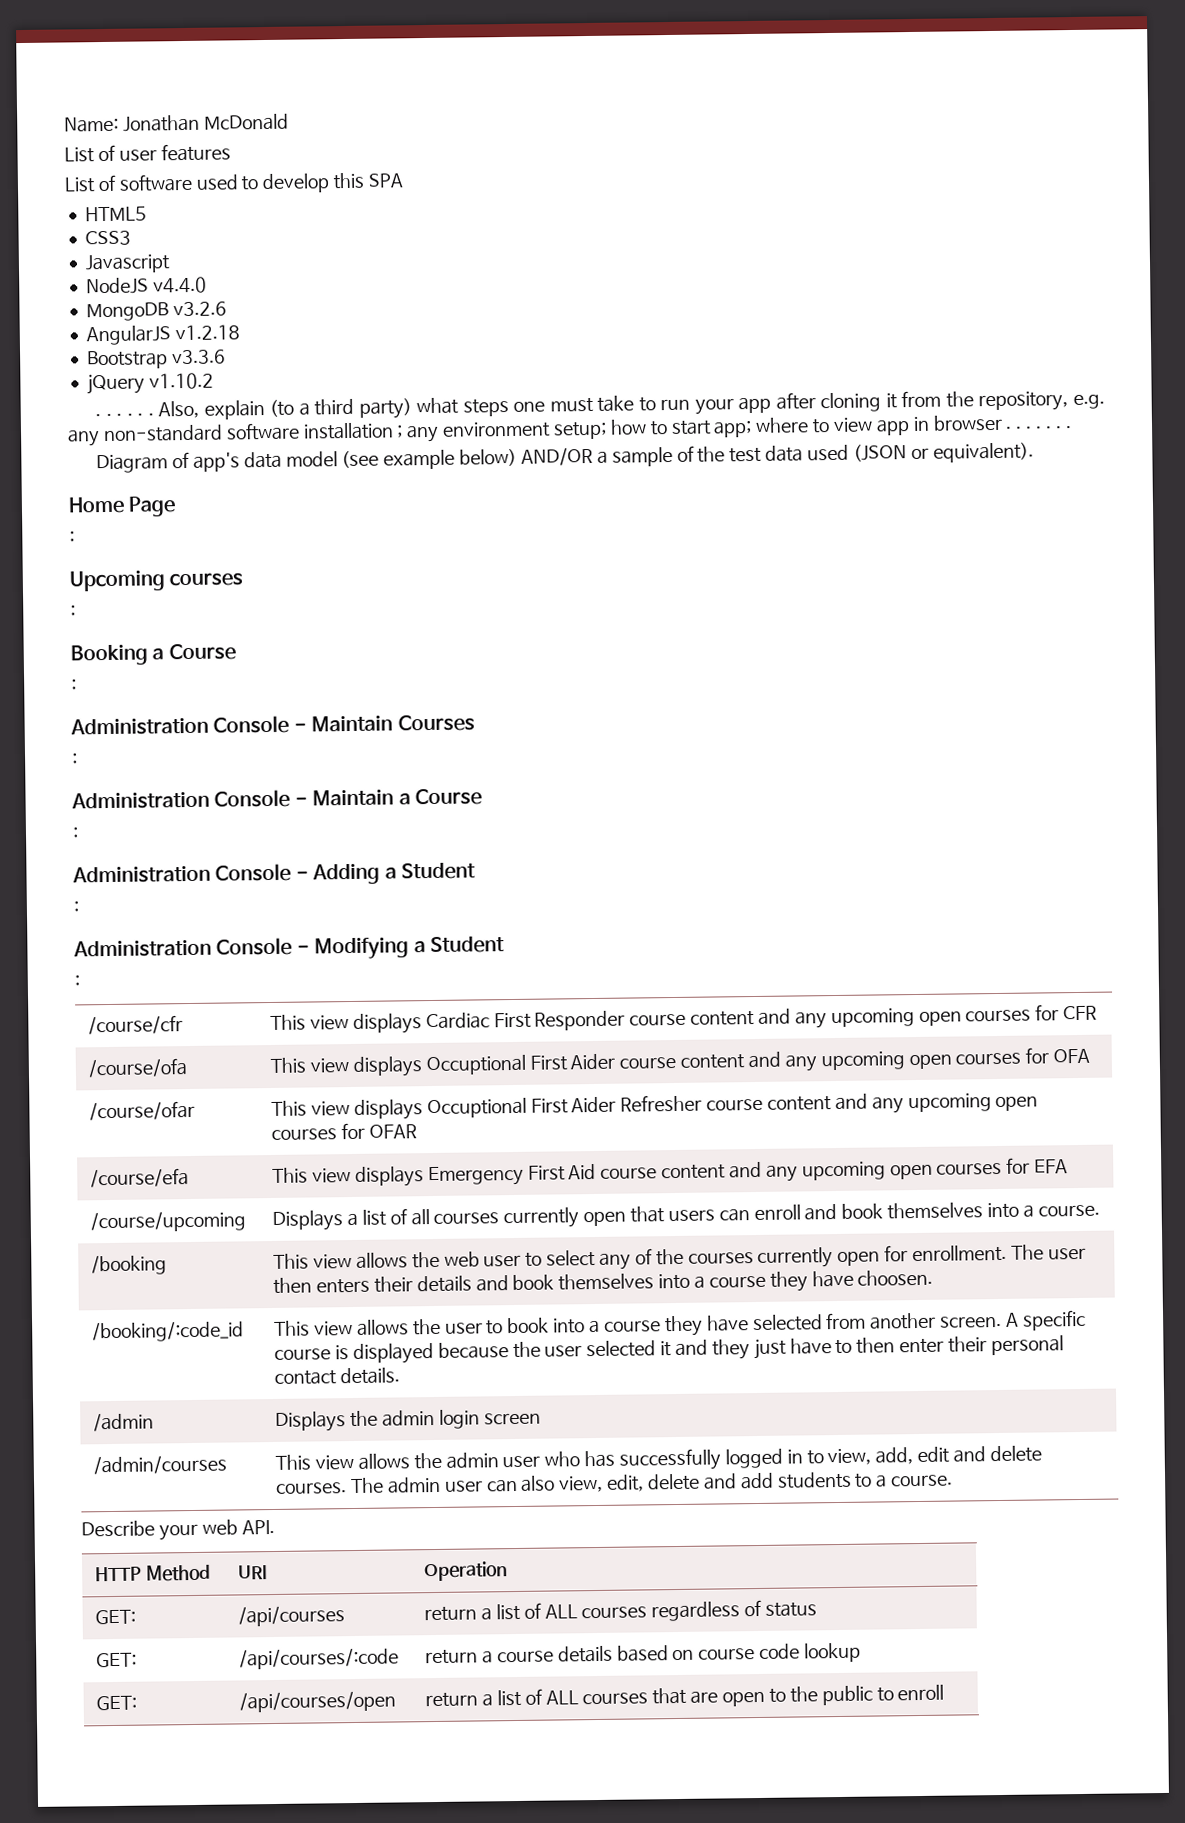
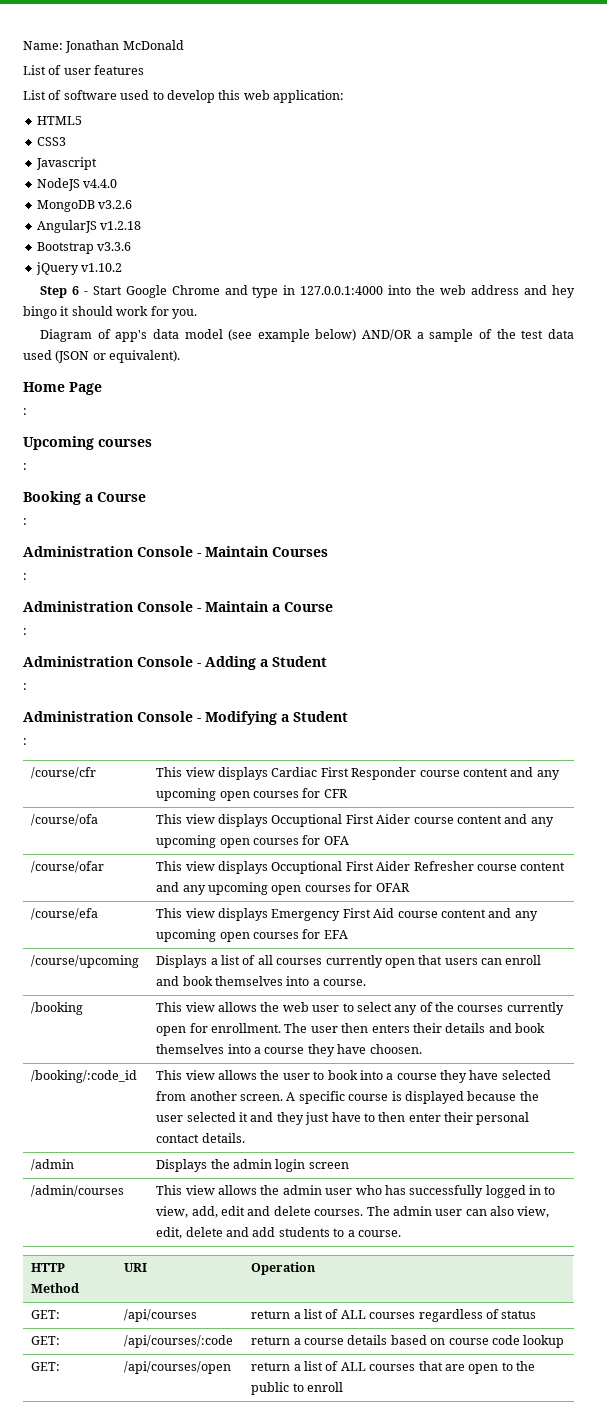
- List of software used to develop this SPA
+ List of software used to develop this web application:
- . . . . . . Also, explain (to a third party) what steps one must take to run your app after cloning it from the repository, e.g. any non-standard software installation ; any environment setup; how to start app; where to view app in browser . . . . . . .
+ Step 6 - Start Google Chrome and type in 127.0.0.1:4000 into the web address and hey bingo it should work for you.
- Describe your web API.

